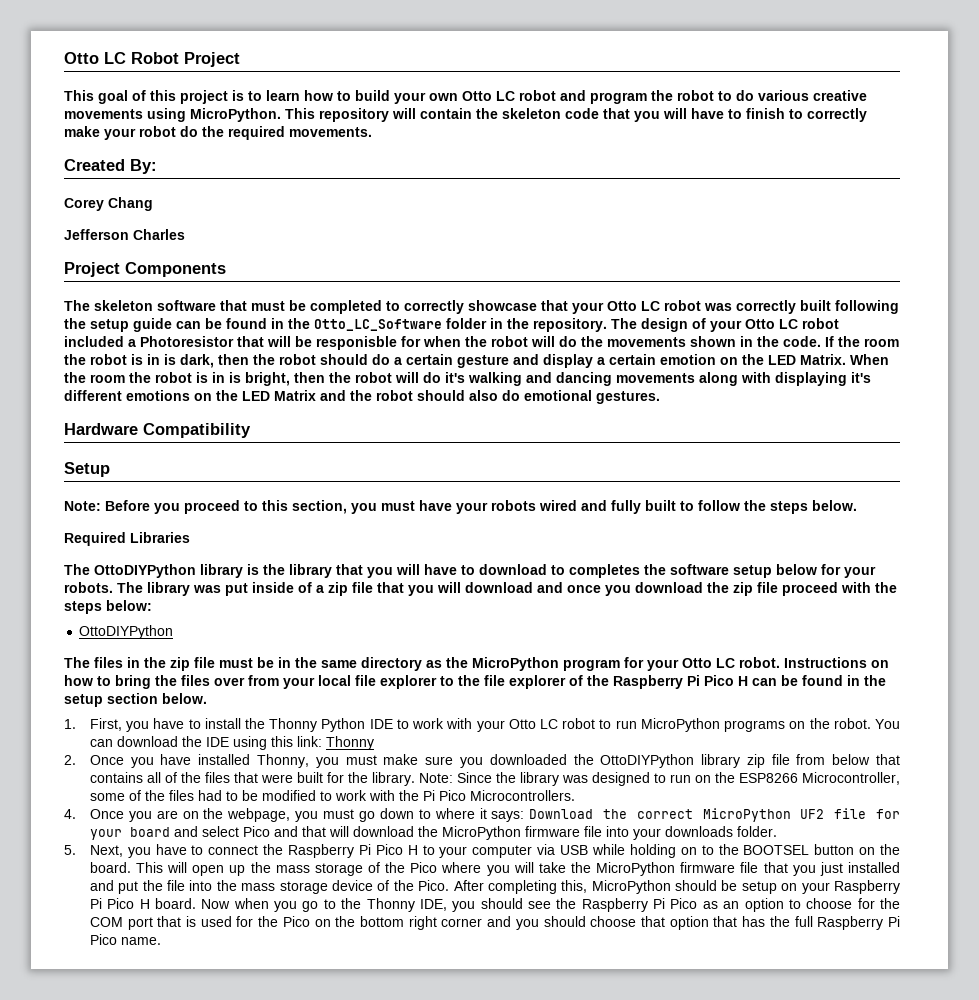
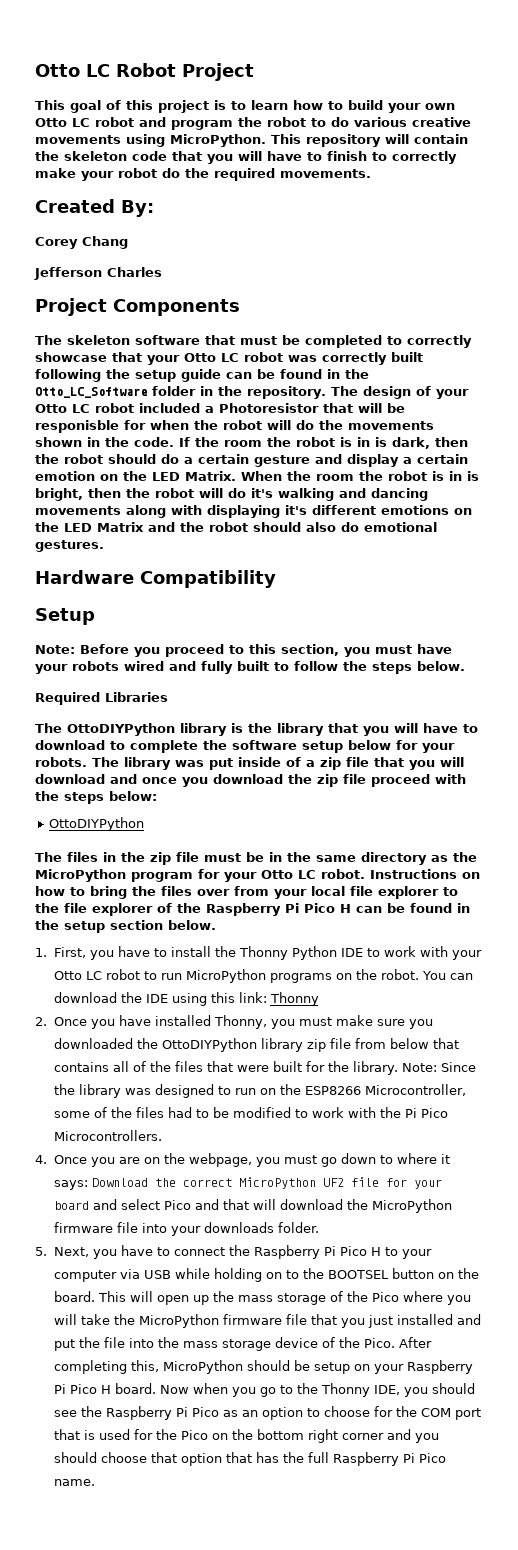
- The OttoDIYPython library is the library that you will have to download to completes the software setup below for your robots.
+ The OttoDIYPython library is the library that you will have to download to complete the software setup below for your robots.

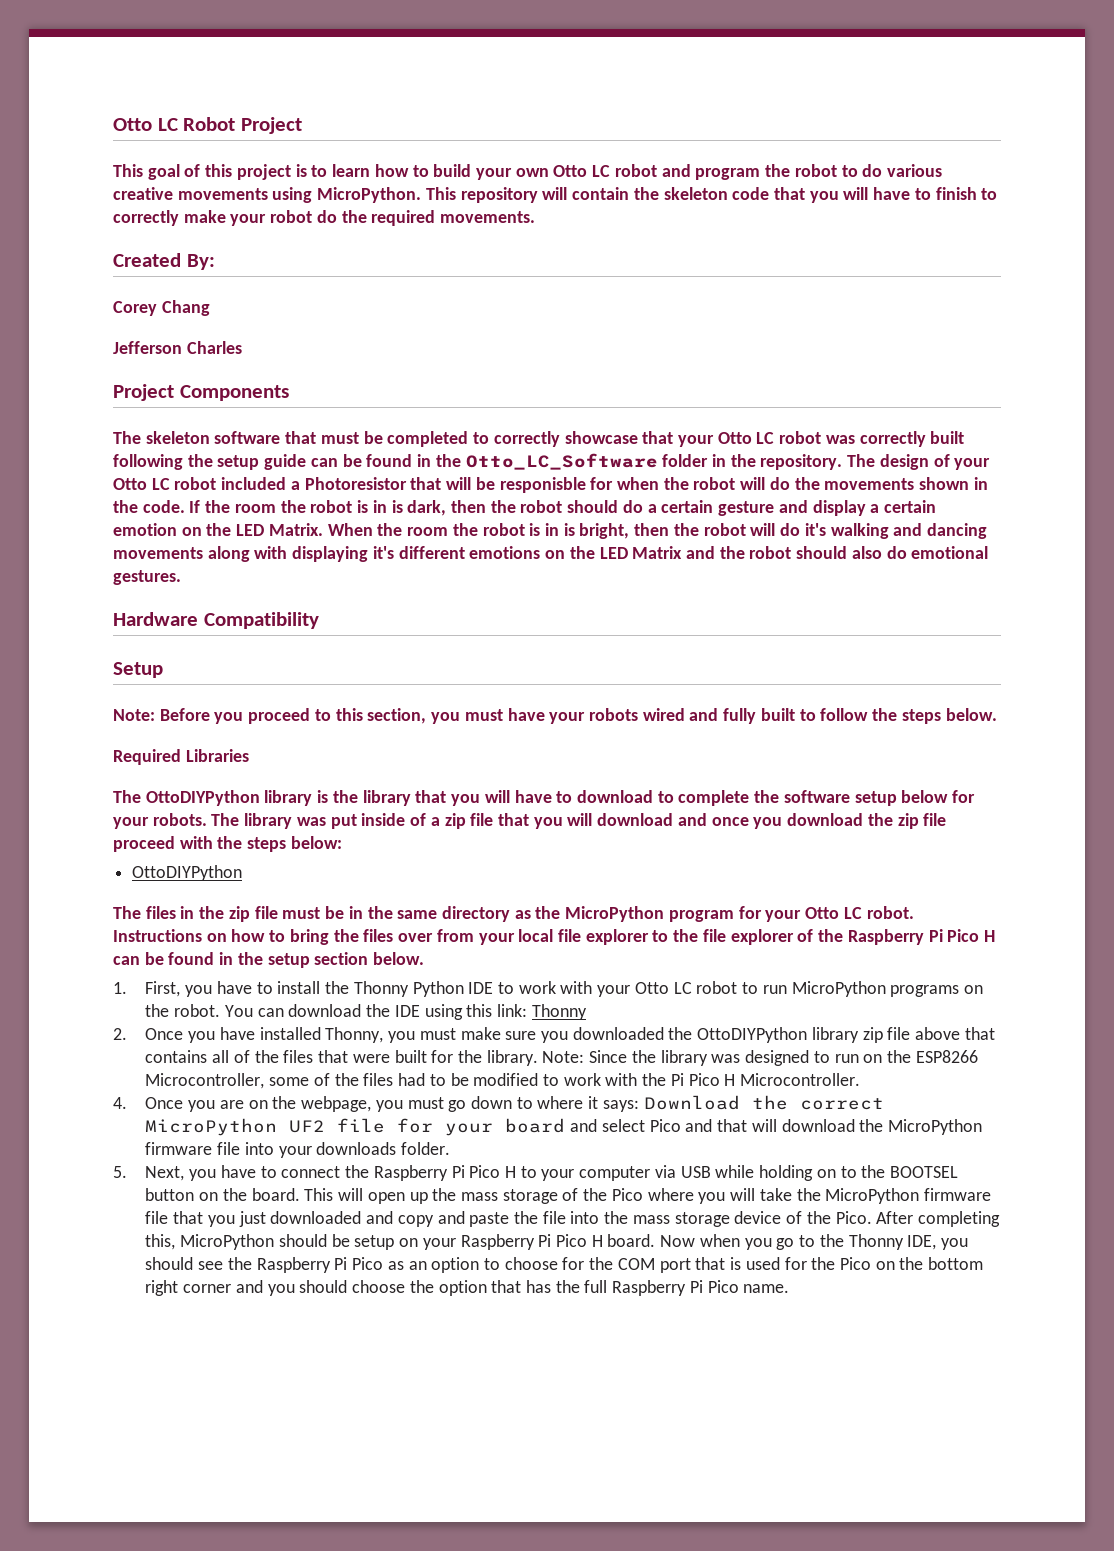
- 2. Once you have installed Thonny, you must make sure you downloaded the OttoDIYPython library zip file from below that contains all of the files that were built for the library.
+ 2. Once you have installed Thonny, you must make sure you downloaded the OttoDIYPython library zip file above that contains all of the files that were built for the library.
- Note: Since the library was designed to run on the ESP8266 Microcontroller, some of the files had to be modified to work with the Pi Pico Microcontrollers.
+ Note: Since the library was designed to run on the ESP8266 Microcontroller, some of the files had to be modified to work with the Pi Pico H Microcontroller.
- This will open up the mass storage of the Pico where you will take the MicroPython firmware file that you just installed and put the file into the mass storage device of the Pico.
+ This will open up the mass storage of the Pico where you will take the MicroPython firmware file that you just downloaded and copy and paste the file into the mass storage device of the Pico.
- Now when you go to the Thonny IDE, you should see the Raspberry Pi Pico as an option to choose for the COM port that is used for the Pico on the bottom right corner and you should choose that option that has the full Raspberry Pi Pico name.
+ Now when you go to the Thonny IDE, you should see the Raspberry Pi Pico as an option to choose for the COM port that is used for the Pico on the bottom right corner and you should choose the option that has the full Raspberry Pi Pico name.

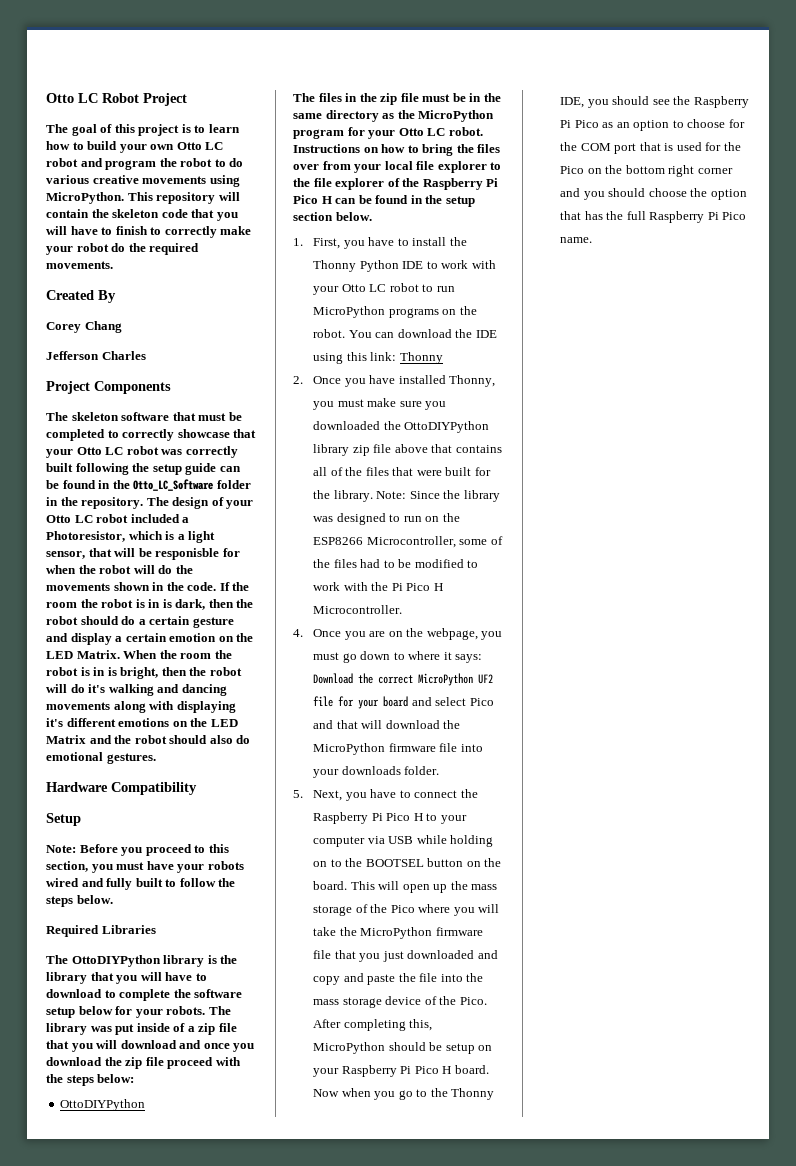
- This goal of this project is to learn how to build your own Otto LC robot and program the robot to do various creative movements using MicroPython.
+ The goal of this project is to learn how to build your own Otto LC robot and program the robot to do various creative movements using MicroPython.
- Created By:
+ Created By
- The design of your Otto LC robot included a Photoresistor that will be responisble for when the robot will do the movements shown in the code.
+ The design of your Otto LC robot included a Photoresistor, which is a light sensor, that will be responisble for when the robot will do the movements shown in the code.

